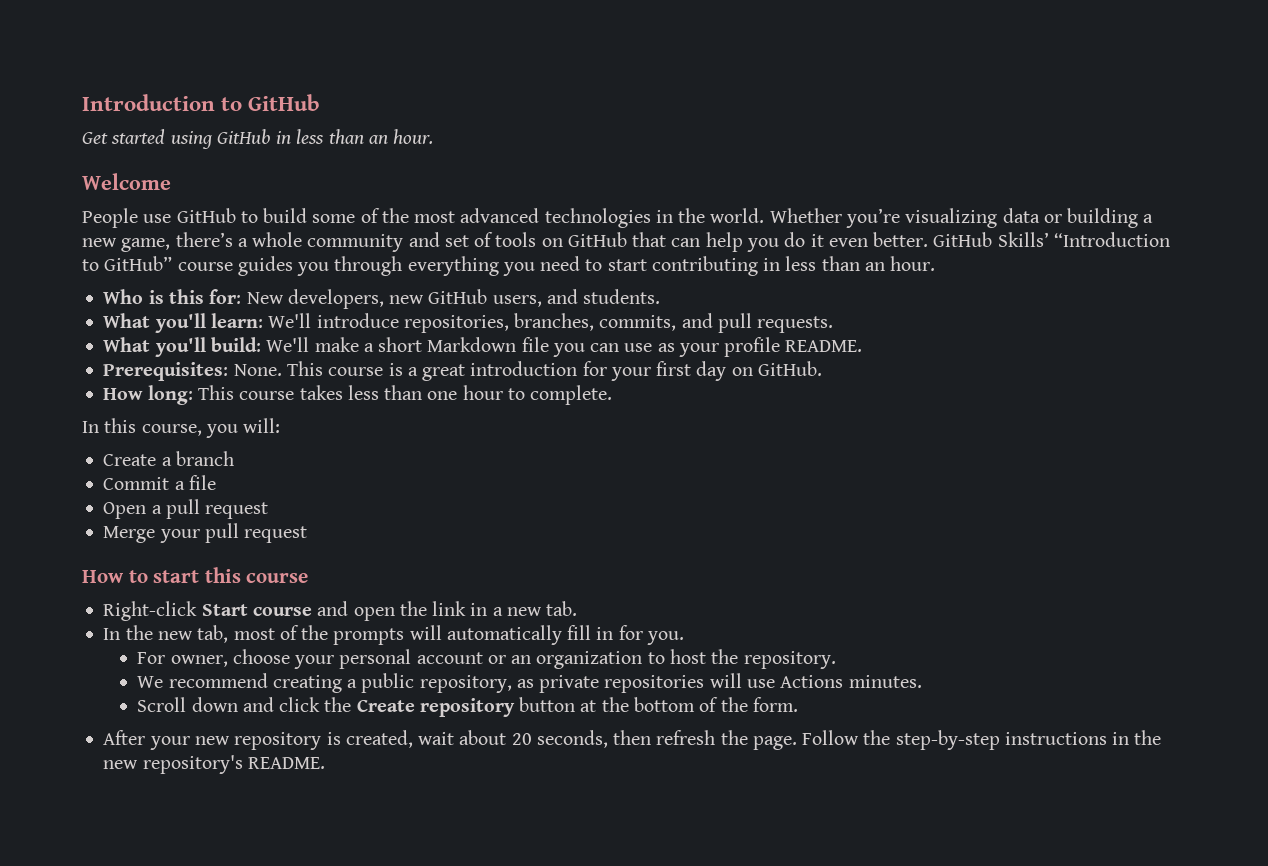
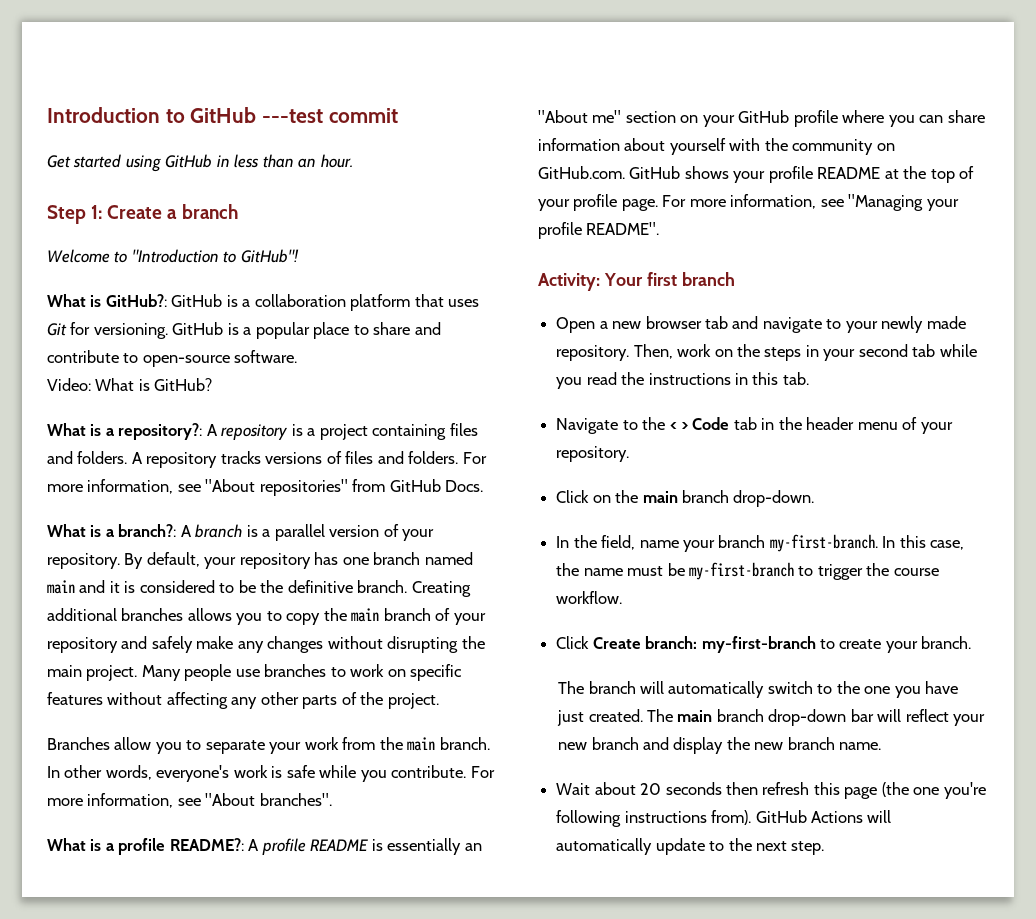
- Introduction to GitHub
+ Introduction to GitHub ---test commit
- Welcome
- People use GitHub to build some of the most advanced technologies in the world. Whether you’re visualizing data or building a new game, there’s a whole community and set of tools on GitHub that can help you do it even better. GitHub Skills’ “Introduction to GitHub” course guides you through everything you need to start contributing in less than an hour.
- Who is this for: New developers, new GitHub users, and students.
- What you'll learn: We'll introduce repositories, branches, commits, and pull requests.
- What you'll build: We'll make a short Markdown file you can use as your profile README.
- Prerequisites: None. This course is a great introduction for your first day on GitHub.
- How long: This course takes less than one hour to complete.
- In this course, you will:
- Create a branch
- Commit a file
- Open a pull request
- Merge your pull request
- How to start this course
- Right-click Start course and open the link in a new tab.
- In the new tab, most of the prompts will automatically fill in for you.
- For owner, choose your personal account or an organization to host the repository.
- We recommend creating a public repository, as private repositories will use Actions minutes.
- Scroll down and click the Create repository button at the bottom of the form.
- After your new repository is created, wait about 20 seconds, then refresh the page. Follow the step-by-step instructions in the new repository's README.
+ Step 1: Create a branch
+ Welcome to "Introduction to GitHub"!
+ What is GitHub?: GitHub is a collaboration platform that uses Git for versioning. GitHub is a popular place to share and contribute to open-source software.
+ Video: What is GitHub?
+ What is a repository?: A repository is a project containing files and folders. A repository tracks versions of files and folders. For more information, see "About repositories" from GitHub Docs.
+ What is a branch?: A branch is a parallel version of your repository. By default, your repository has one branch named main and it is considered to be the definitive branch. Creating additional branches allows you to copy the main branch of your repository and safely make any changes without disrupting the main project. Many people use branches to work on specific features without affecting any other parts of the project.
+ Branches allow you to separate your work from the main branch. In other words, everyone's work is safe while you contribute. For more information, see "About branches".
+ What is a profile README?: A profile README is essentially an "About me" section on your GitHub profile where you can share information about yourself with the community on GitHub.com. GitHub shows your profile README at the top of your profile page. For more information, see "Managing your profile README".
+ Activity: Your first branch
+ Open a new browser tab and navigate to your newly made repository. Then, work on the steps in your second tab while you read the instructions in this tab.
+ Navigate to the < > Code tab in the header menu of your repository.
+ Click on the main branch drop-down.
+ In the field, name your branch my-first-branch. In this case, the name must be my-first-branch to trigger the course workflow.
+ Click Create branch: my-first-branch to create your branch.
+ The branch will automatically switch to the one you have just created. The main branch drop-down bar will reflect your new branch and display the new branch name.
+ Wait about 20 seconds then refresh this page (the one you're following instructions from). GitHub Actions will automatically update to the next step.

